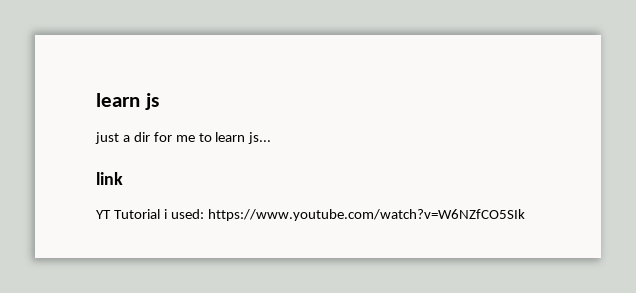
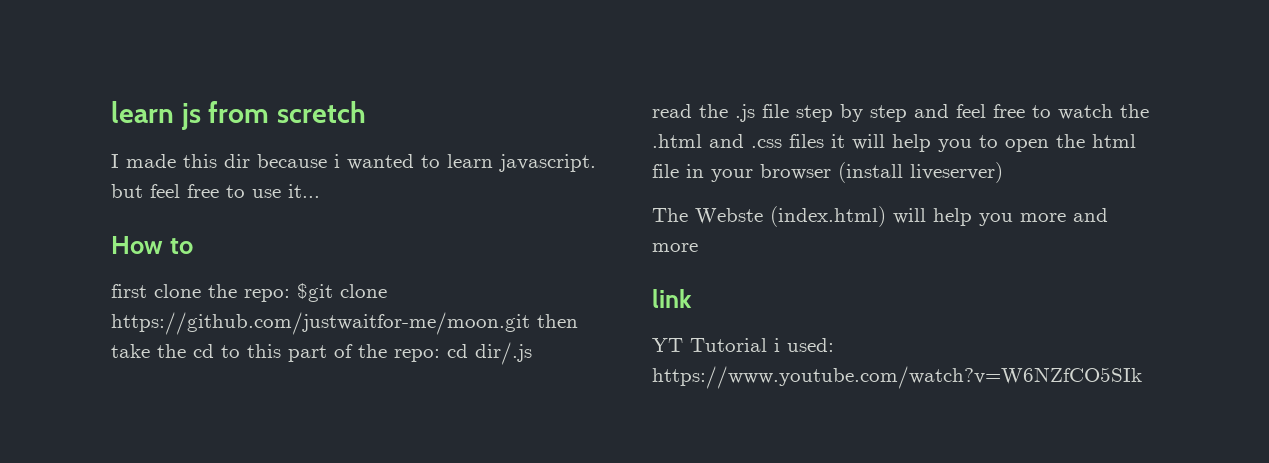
- learn js
- just a dir for me to learn js...
+ learn js from scretch
+ I made this dir because i wanted to learn javascript. but feel free to use it...
+ How to
+ first clone the repo: $git clone https://github.com/justwaitfor-me/moon.git then take the cd to this part of the repo: cd dir/.js
+ read the .js file step by step and feel free to watch the .html and .css files it will help you to open the html file in your browser (install liveserver)
+ The Webste (index.html) will help you more and more

